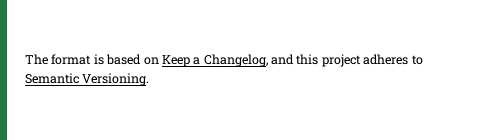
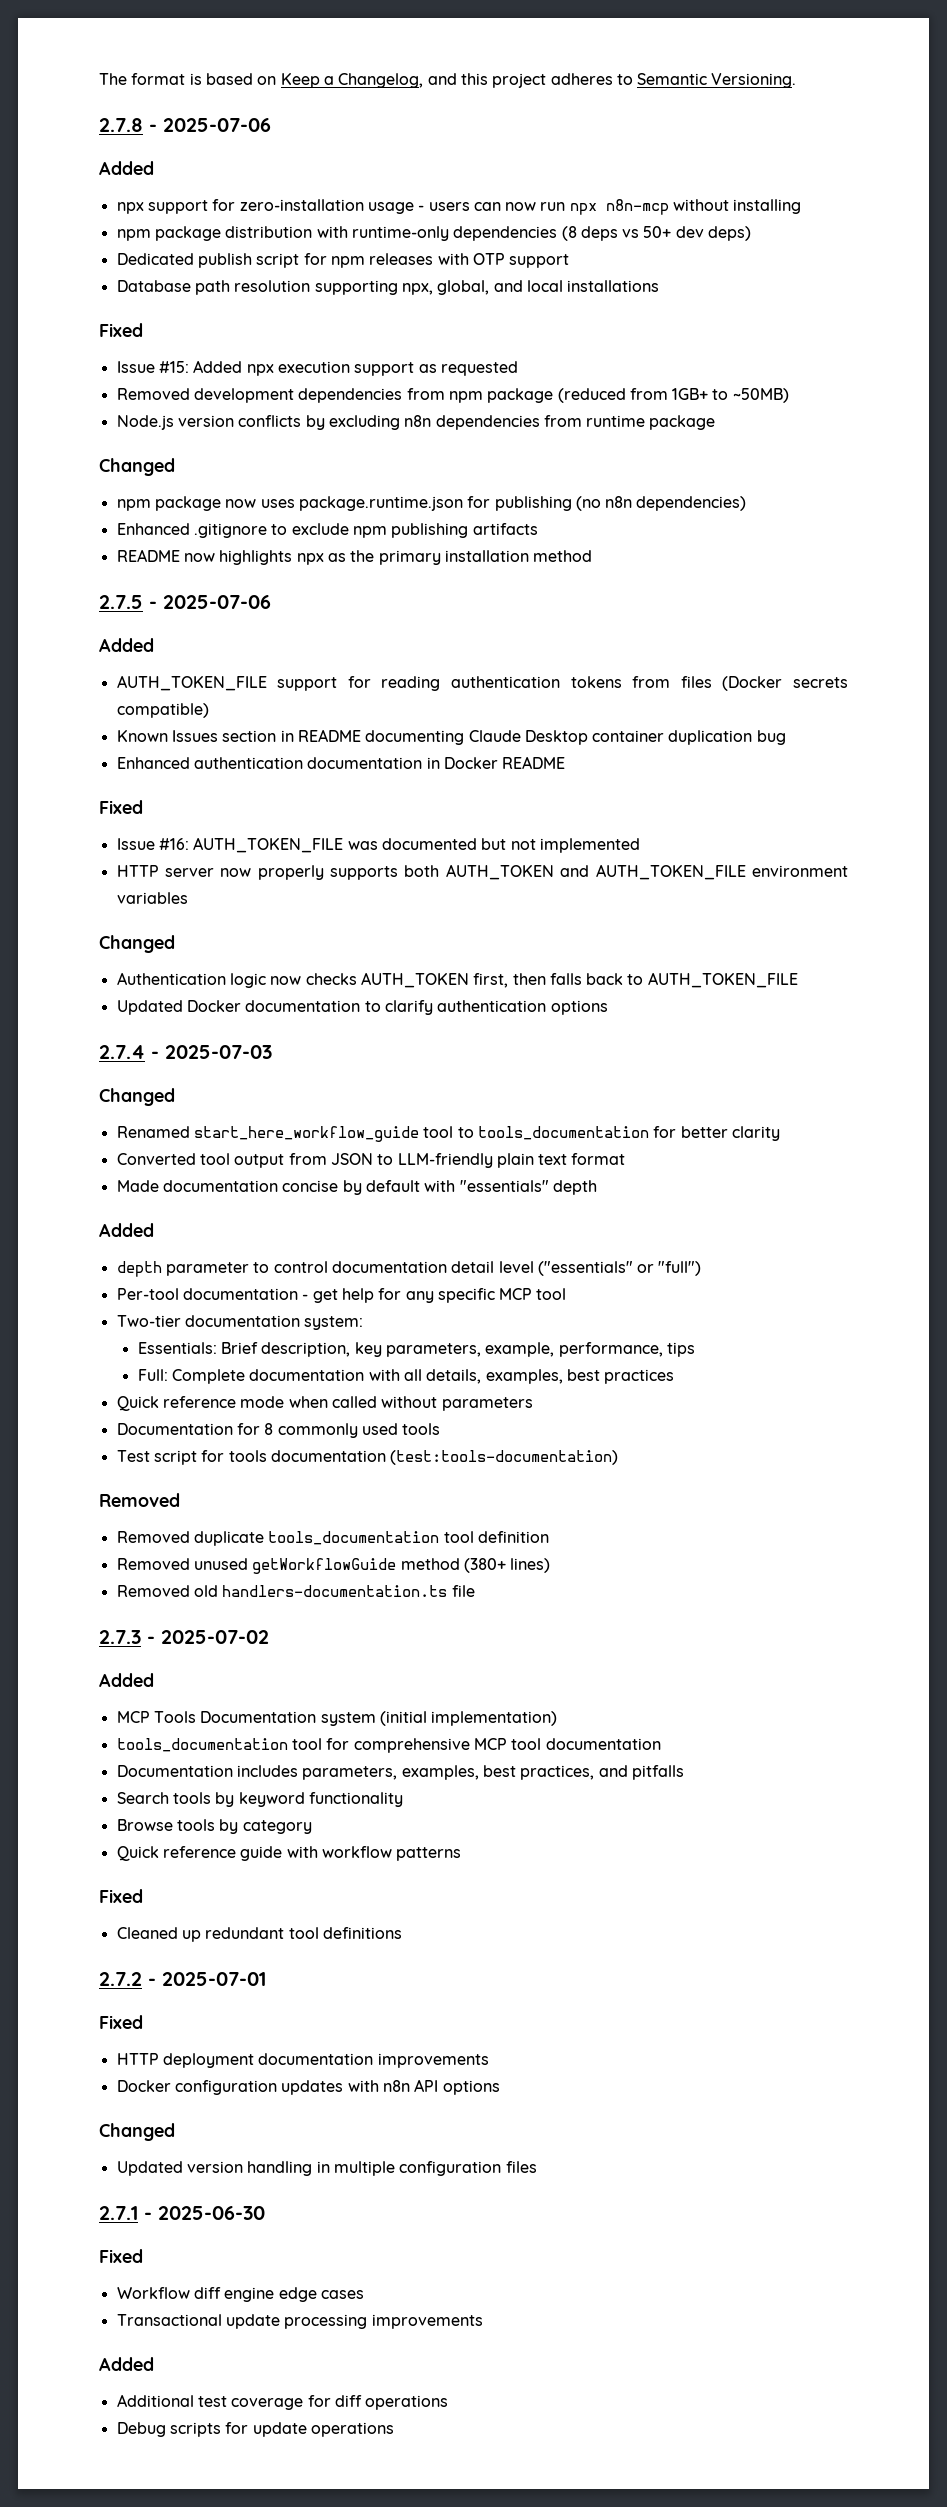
+ 2.7.8 - 2025-07-06
+ Added
+ npx support for zero-installation usage - users can now run npx n8n-mcp without installing
+ npm package distribution with runtime-only dependencies (8 deps vs 50+ dev deps)
+ Dedicated publish script for npm releases with OTP support
+ Database path resolution supporting npx, global, and local installations
+ Fixed
+ Issue #15: Added npx execution support as requested
+ Removed development dependencies from npm package (reduced from 1GB+ to ~50MB)
+ Node.js version conflicts by excluding n8n dependencies from runtime package
+ Changed
+ npm package now uses package.runtime.json for publishing (no n8n dependencies)
+ Enhanced .gitignore to exclude npm publishing artifacts
+ README now highlights npx as the primary installation method
+ 2.7.5 - 2025-07-06
+ Added
+ AUTH_TOKEN_FILE support for reading authentication tokens from files (Docker secrets compatible)
+ Known Issues section in README documenting Claude Desktop container duplication bug
+ Enhanced authentication documentation in Docker README
+ Fixed
+ Issue #16: AUTH_TOKEN_FILE was documented but not implemented
+ HTTP server now properly supports both AUTH_TOKEN and AUTH_TOKEN_FILE environment variables
+ Changed
+ Authentication logic now checks AUTH_TOKEN first, then falls back to AUTH_TOKEN_FILE
+ Updated Docker documentation to clarify authentication options
+ 2.7.4 - 2025-07-03
+ Changed
+ Renamed start_here_workflow_guide tool to tools_documentation for better clarity
+ Converted tool output from JSON to LLM-friendly plain text format
+ Made documentation concise by default with "essentials" depth
+ Added
+ depth parameter to control documentation detail level ("essentials" or "full")
+ Per-tool documentation - get help for any specific MCP tool
+ Two-tier documentation system:
+ Essentials: Brief description, key parameters, example, performance, tips
+ Full: Complete documentation with all details, examples, best practices
+ Quick reference mode when called without parameters
+ Documentation for 8 commonly used tools
+ Test script for tools documentation (test:tools-documentation)
+ Removed
+ Removed duplicate tools_documentation tool definition
+ Removed unused getWorkflowGuide method (380+ lines)
+ Removed old handlers-documentation.ts file
+ 2.7.3 - 2025-07-02
+ Added
+ MCP Tools Documentation system (initial implementation)
+ tools_documentation tool for comprehensive MCP tool documentation
+ Documentation includes parameters, examples, best practices, and pitfalls
+ Search tools by keyword functionality
+ Browse tools by category
+ Quick reference guide with workflow patterns
+ Fixed
+ Cleaned up redundant tool definitions
+ 2.7.2 - 2025-07-01
+ Fixed
+ HTTP deployment documentation improvements
+ Docker configuration updates with n8n API options
+ Changed
+ Updated version handling in multiple configuration files
+ 2.7.1 - 2025-06-30
+ Fixed
+ Workflow diff engine edge cases
+ Transactional update processing improvements
+ Added
+ Additional test coverage for diff operations
+ Debug scripts for update operations

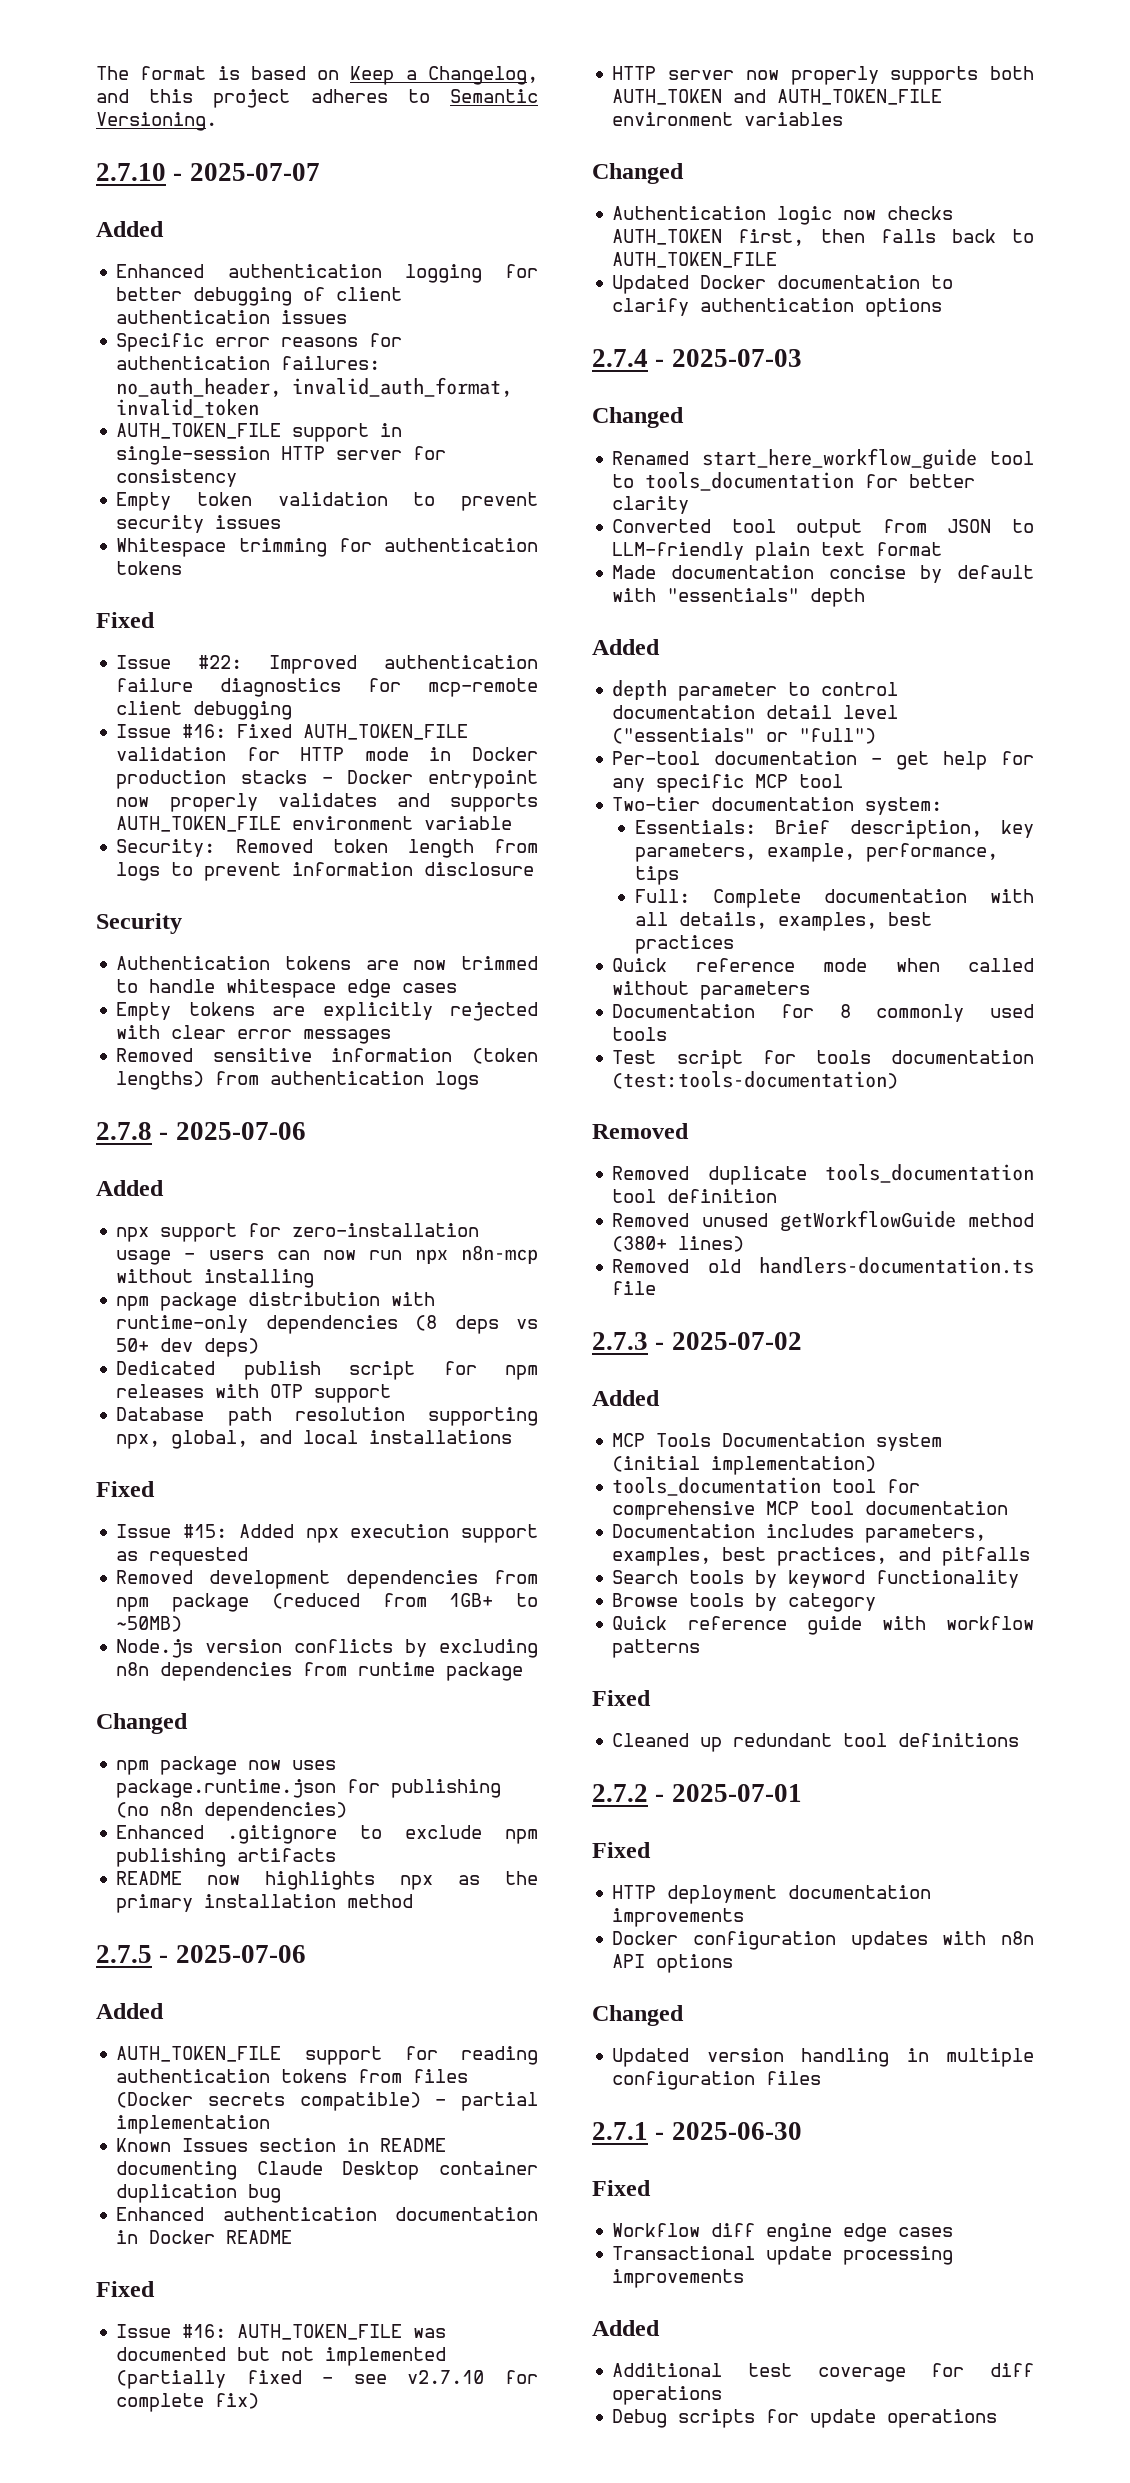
+ 2.7.10 - 2025-07-07
+ Added
+ Enhanced authentication logging for better debugging of client authentication issues
+ Specific error reasons for authentication failures: no_auth_header, invalid_auth_format, invalid_token
+ AUTH_TOKEN_FILE support in single-session HTTP server for consistency
+ Empty token validation to prevent security issues
+ Whitespace trimming for authentication tokens
+ Fixed
+ Issue #22: Improved authentication failure diagnostics for mcp-remote client debugging
+ Issue #16: Fixed AUTH_TOKEN_FILE validation for HTTP mode in Docker production stacks - Docker entrypoint now properly validates and supports AUTH_TOKEN_FILE environment variable
+ Security: Removed token length from logs to prevent information disclosure
+ Security
+ Authentication tokens are now trimmed to handle whitespace edge cases
+ Empty tokens are explicitly rejected with clear error messages
+ Removed sensitive information (token lengths) from authentication logs
- AUTH_TOKEN_FILE support for reading authentication tokens from files (Docker secrets compatible)
+ AUTH_TOKEN_FILE support for reading authentication tokens from files (Docker secrets compatible) - partial implementation
- Issue #16: AUTH_TOKEN_FILE was documented but not implemented
+ Issue #16: AUTH_TOKEN_FILE was documented but not implemented (partially fixed - see v2.7.10 for complete fix)

